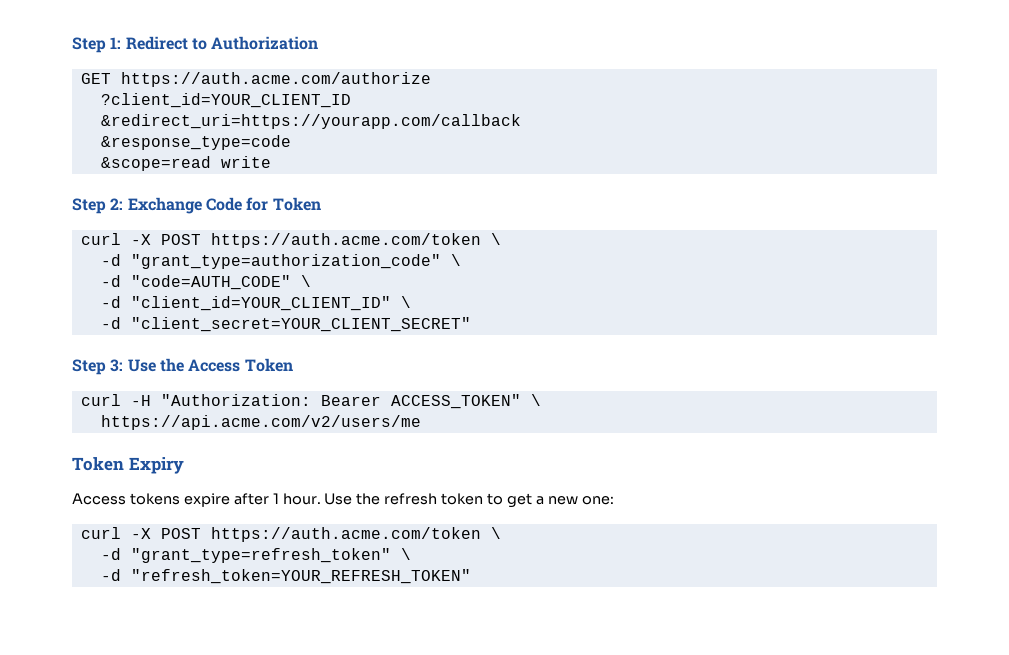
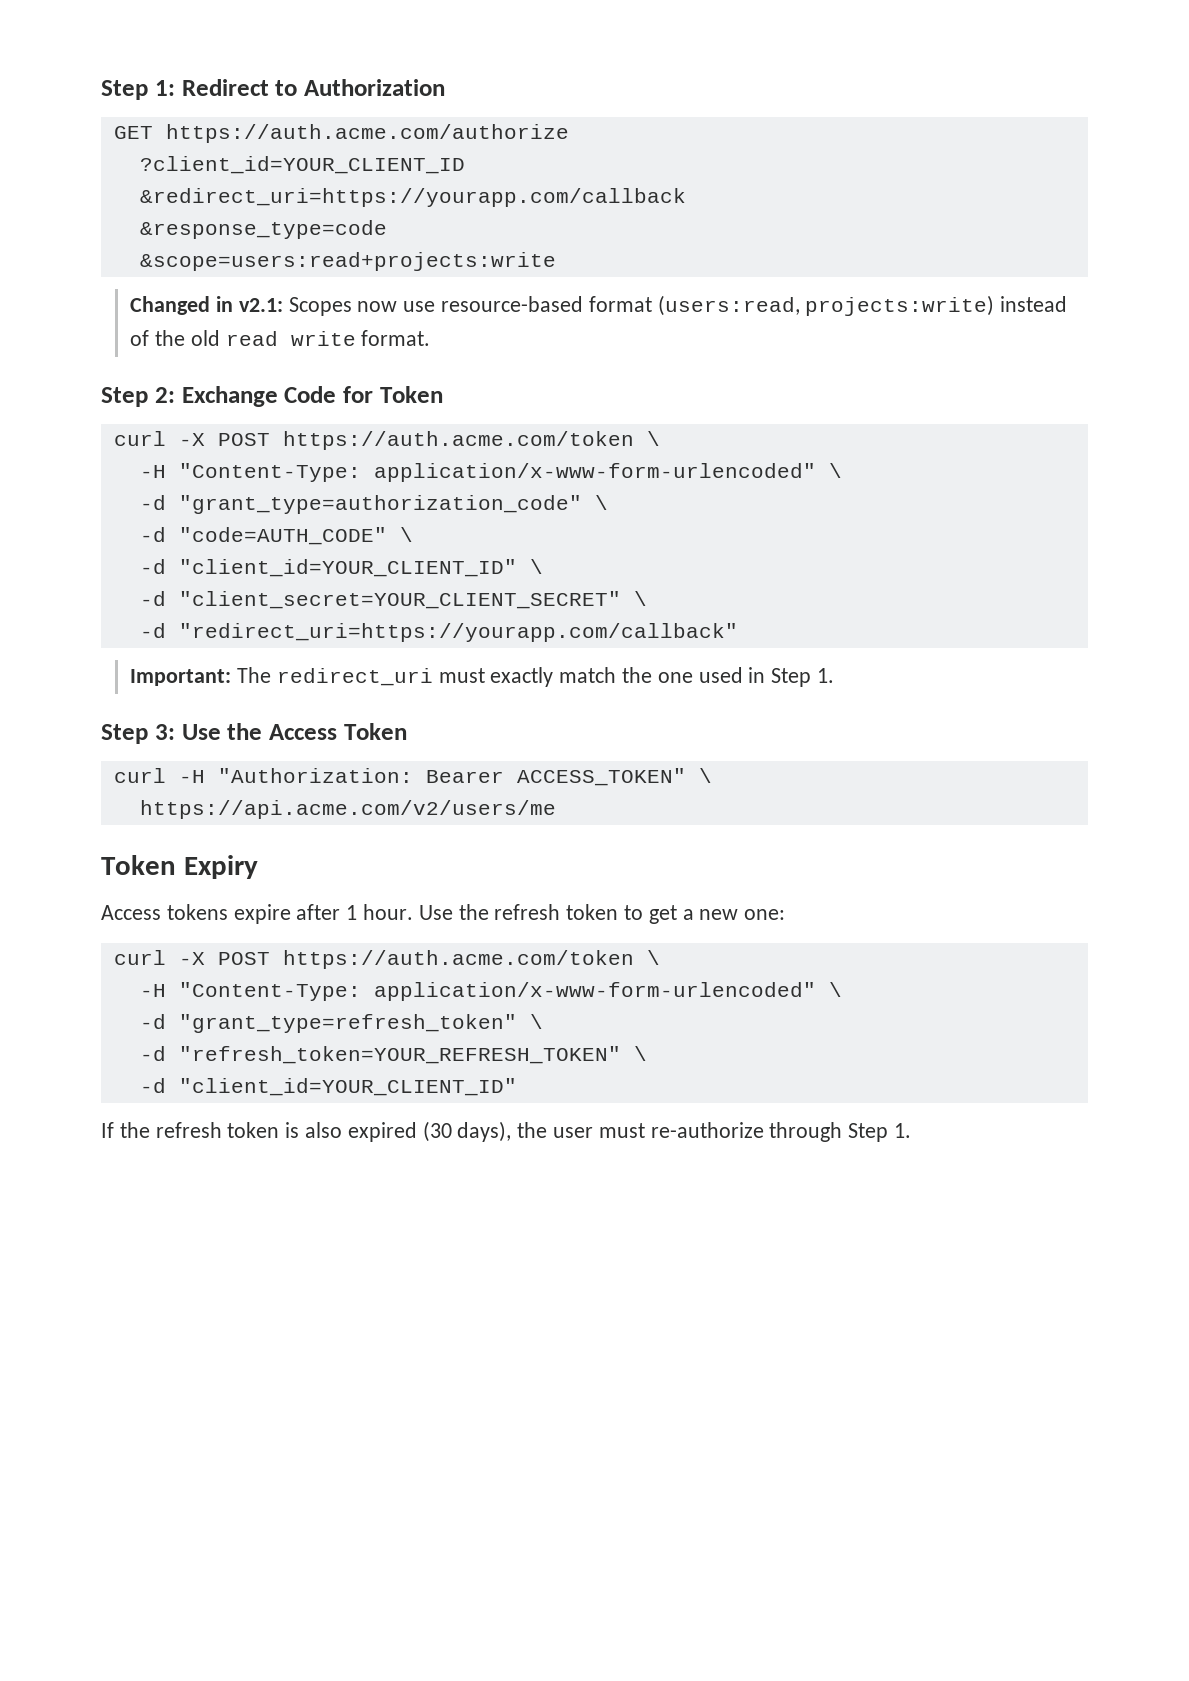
- &scope=read write
+ &scope=users:read+projects:write
+ Changed in v2.1: Scopes now use resource-based format (users:read, projects:write) instead of the old read write format.
  Step 2: Exchange Code for Token
  curl -X POST https://auth.acme.com/token \
+ -H "Content-Type: application/x-www-form-urlencoded" \
- -d "client_secret=YOUR_CLIENT_SECRET"
+ -d "client_secret=YOUR_CLIENT_SECRET" \
+ -d "redirect_uri=https://yourapp.com/callback"
+ Important: The redirect_uri must exactly match the one used in Step 1.
  Use the refresh token to get a new one:
  curl -X POST https://auth.acme.com/token \
+ -H "Content-Type: application/x-www-form-urlencoded" \
- -d "refresh_token=YOUR_REFRESH_TOKEN"
+ -d "refresh_token=YOUR_REFRESH_TOKEN" \
+ -d "client_id=YOUR_CLIENT_ID"
+ If the refresh token is also expired (30 days), the user must re-authorize through Step 1.

